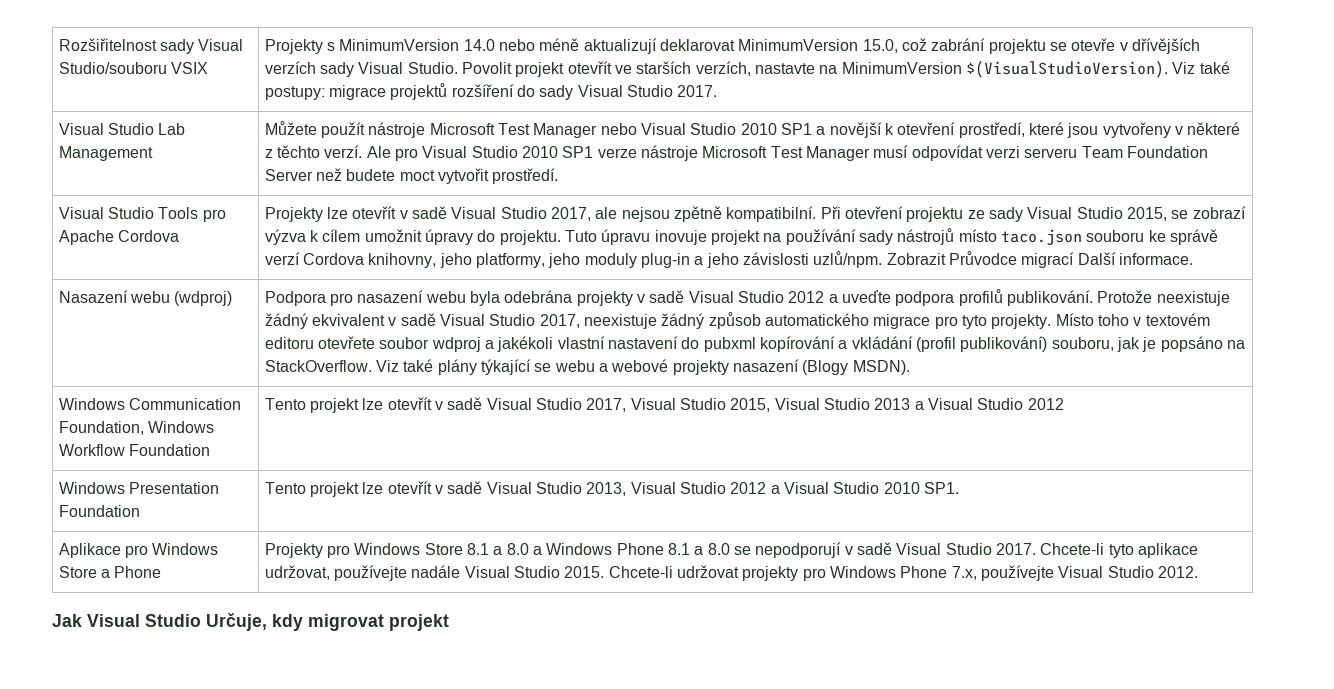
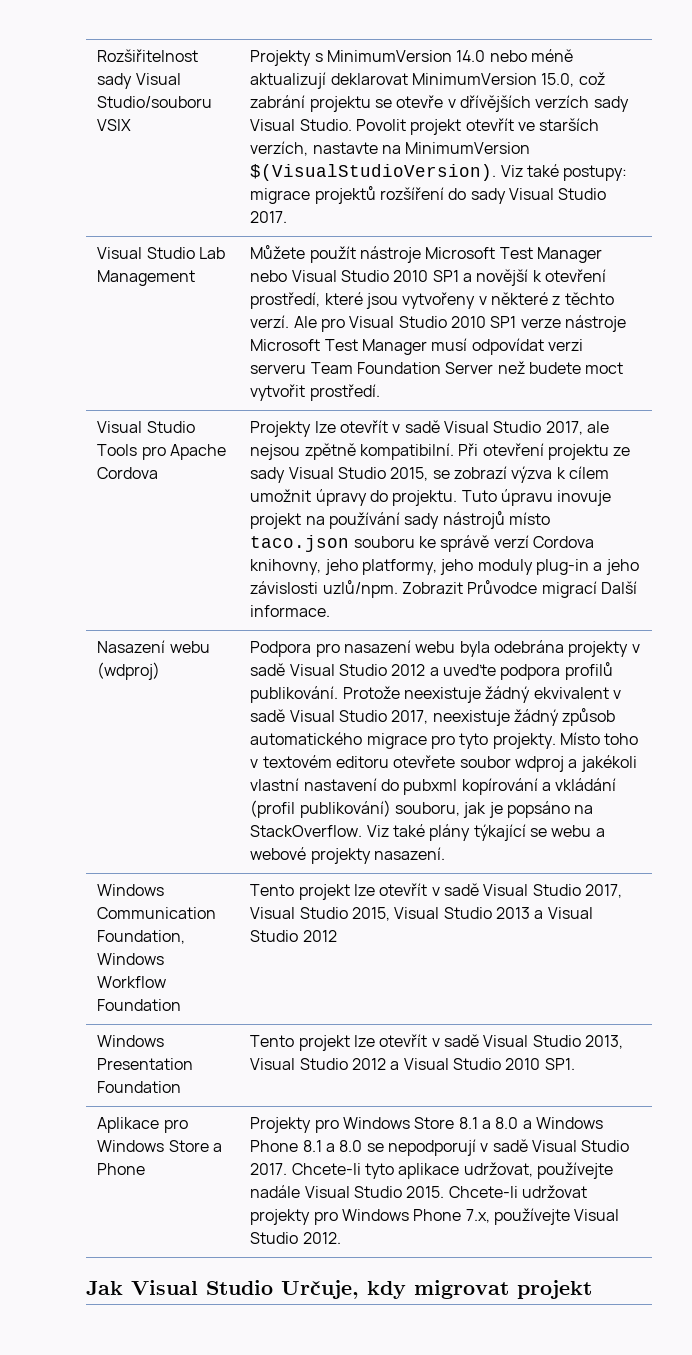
- Viz také plány týkající se webu a webové projekty nasazení (Blogy MSDN).
+ Viz také plány týkající se webu a webové projekty nasazení.

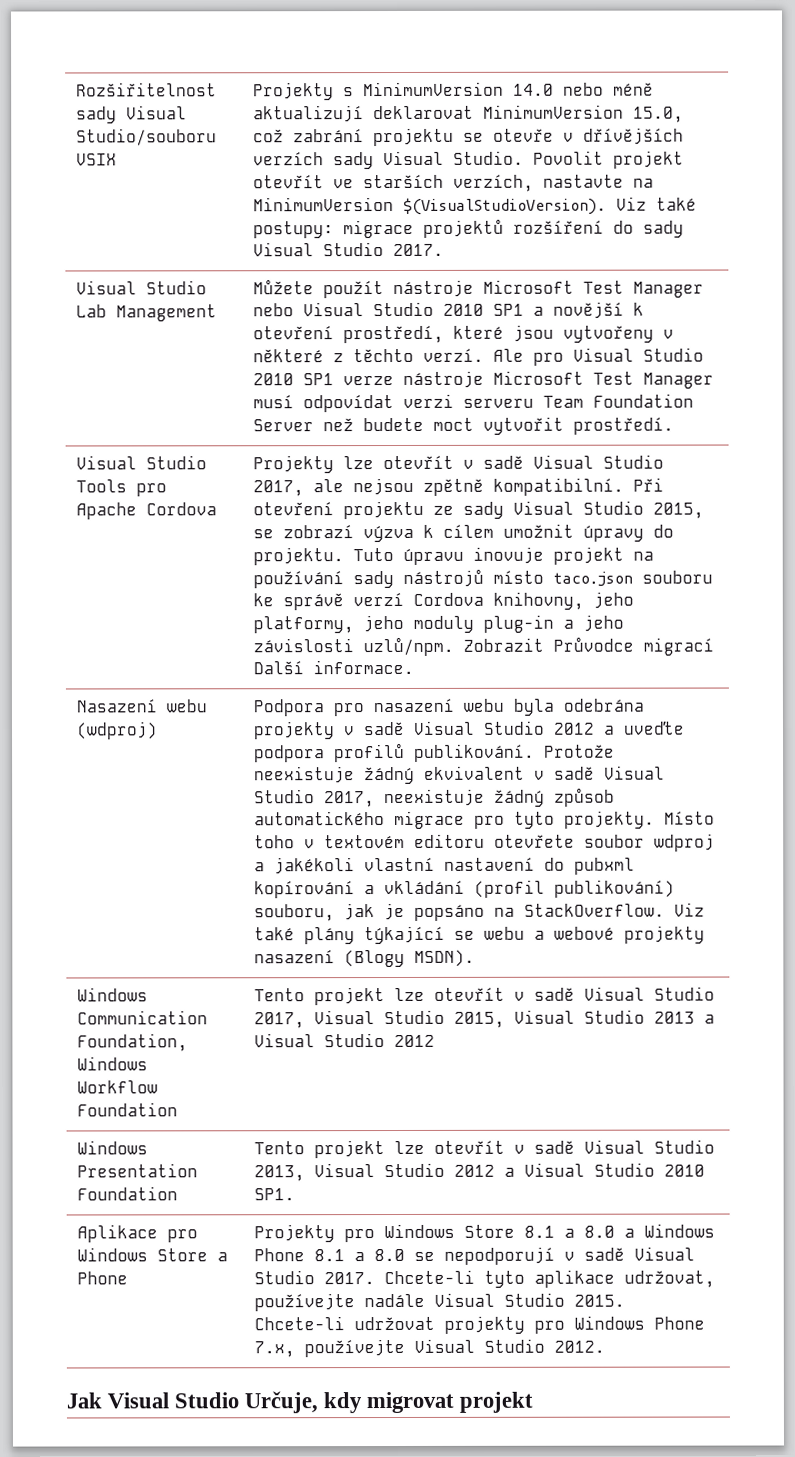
- Viz také plány týkající se webu a webové projekty nasazení.
+ Viz také plány týkající se webu a webové projekty nasazení (Blogy MSDN).

